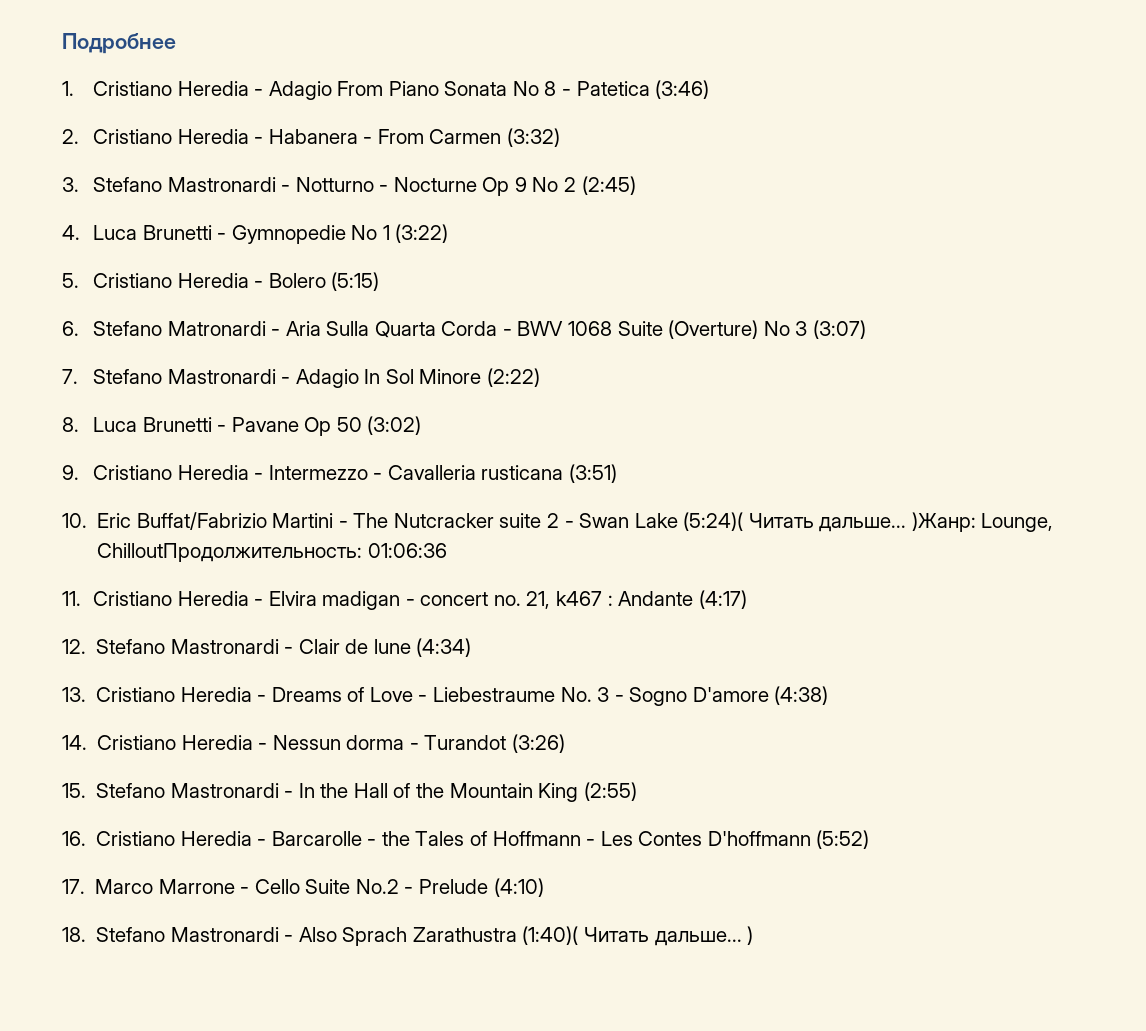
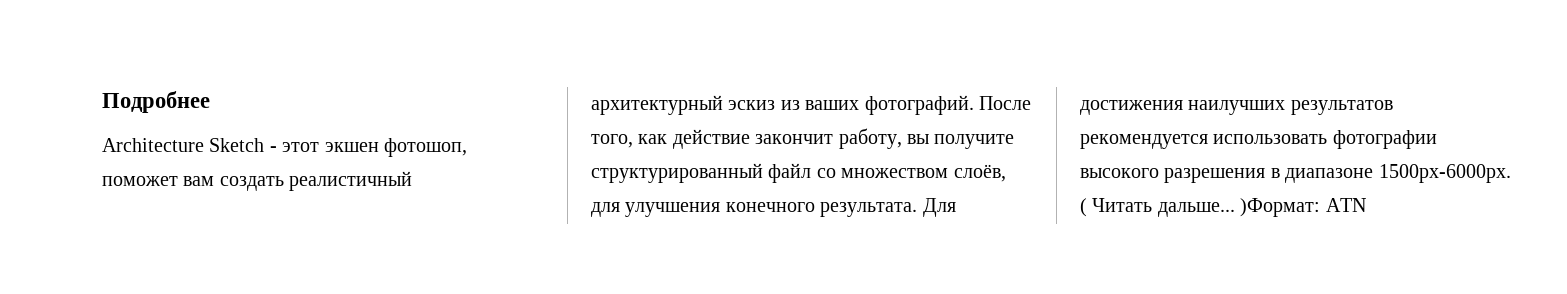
- 1. Cristiano Heredia - Adagio From Piano Sonata No 8 - Patetica (3:46)
- 2. Cristiano Heredia - Habanera - From Carmen (3:32)
- 3. Stefano Mastronardi - Notturno - Nocturne Op 9 No 2 (2:45)
- 4. Luca Brunetti - Gymnopedie No 1 (3:22)
- 5. Cristiano Heredia - Bolero (5:15)
- 6. Stefano Matronardi - Aria Sulla Quarta Corda - BWV 1068 Suite (Overture) No 3 (3:07)
- 7. Stefano Mastronardi - Adagio In Sol Minore (2:22)
- 8. Luca Brunetti - Pavane Op 50 (3:02)
- 9. Cristiano Heredia - Intermezzo - Cavalleria rusticana (3:51)
- 10. Eric Buffat/Fabrizio Martini - The Nutcracker suite 2 - Swan Lake (5:24)( Читать дальше... )Жанр: Lounge, ChilloutПродолжительность: 01:06:36
- 11. Cristiano Heredia - Elvira madigan - concert no. 21, k467 : Andante (4:17)
- 12. Stefano Mastronardi - Clair de lune (4:34)
- 13. Cristiano Heredia - Dreams of Love - Liebestraume No. 3 - Sogno D'amore (4:38)
- 14. Cristiano Heredia - Nessun dorma - Turandot (3:26)
- 15. Stefano Mastronardi - In the Hall of the Mountain King (2:55)
- 16. Cristiano Heredia - Barcarolle - the Tales of Hoffmann - Les Contes D'hoffmann (5:52)
- 17. Marco Marrone - Cello Suite No.2 - Prelude (4:10)
- 18. Stefano Mastronardi - Also Sprach Zarathustra (1:40)( Читать дальше... )
+ Architecture Sketch - этот экшен фотошоп, поможет вам создать реалистичный архитектурный эскиз из ваших фотографий. После того, как действие закончит работу, вы получите структурированный файл со множеством слоёв, для улучшения конечного результата. Для достижения наилучших результатов рекомендуется использовать фотографии высокого разрешения в диапазоне 1500px-6000px. ( Читать дальше... )Формат: ATN

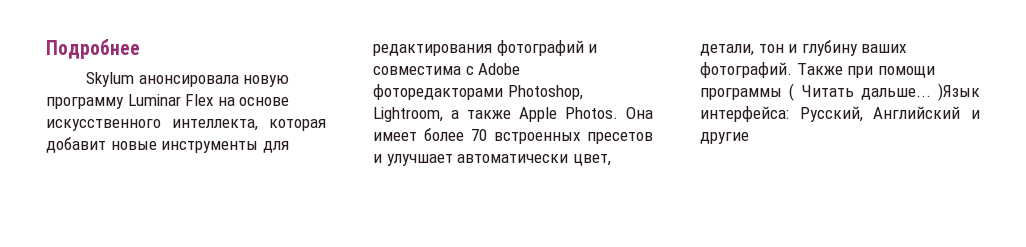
- Architecture Sketch - этот экшен фотошоп, поможет вам создать реалистичный архитектурный эскиз из ваших фотографий. После того, как действие закончит работу, вы получите структурированный файл со множеством слоёв, для улучшения конечного результата. Для достижения наилучших результатов рекомендуется использовать фотографии высокого разрешения в диапазоне 1500px-6000px. ( Читать дальше... )Формат: ATN
+ Skylum анонсировала новую программу Luminar Flex на основе искусственного интеллекта, которая добавит новые инструменты для редактирования фотографий и совместима с Adobe фоторедакторами Photoshop, Lightroom, а также Apple Photos. Она имеет более 70 встроенных пресетов и улучшает автоматически цвет, детали, тон и глубину ваших фотографий. Также при помощи программы ( Читать дальше... )Язык интерфейса: Русский, Английский и другие

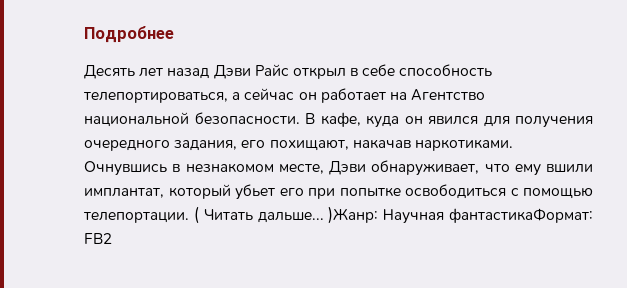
- Skylum анонсировала новую программу Luminar Flex на основе искусственного интеллекта, которая добавит новые инструменты для редактирования фотографий и совместима с Adobe фоторедакторами Photoshop, Lightroom, а также Apple Photos. Она имеет более 70 встроенных пресетов и улучшает автоматически цвет, детали, тон и глубину ваших фотографий. Также при помощи программы ( Читать дальше... )Язык интерфейса: Русский, Английский и другие
+ Десять лет назад Дэви Райс открыл в себе способность телепортироваться, а сейчас он работает на Агентство национальной безопасности. В кафе, куда он явился для получения очередного задания, его похищают, накачав наркотиками. Очнувшись в незнакомом месте, Дэви обнаруживает, что ему вшили имплантат, который убьет его при попытке освободиться с помощью телепортации. ( Читать дальше... )Жанр: Научная фантастикаФормат: FB2

